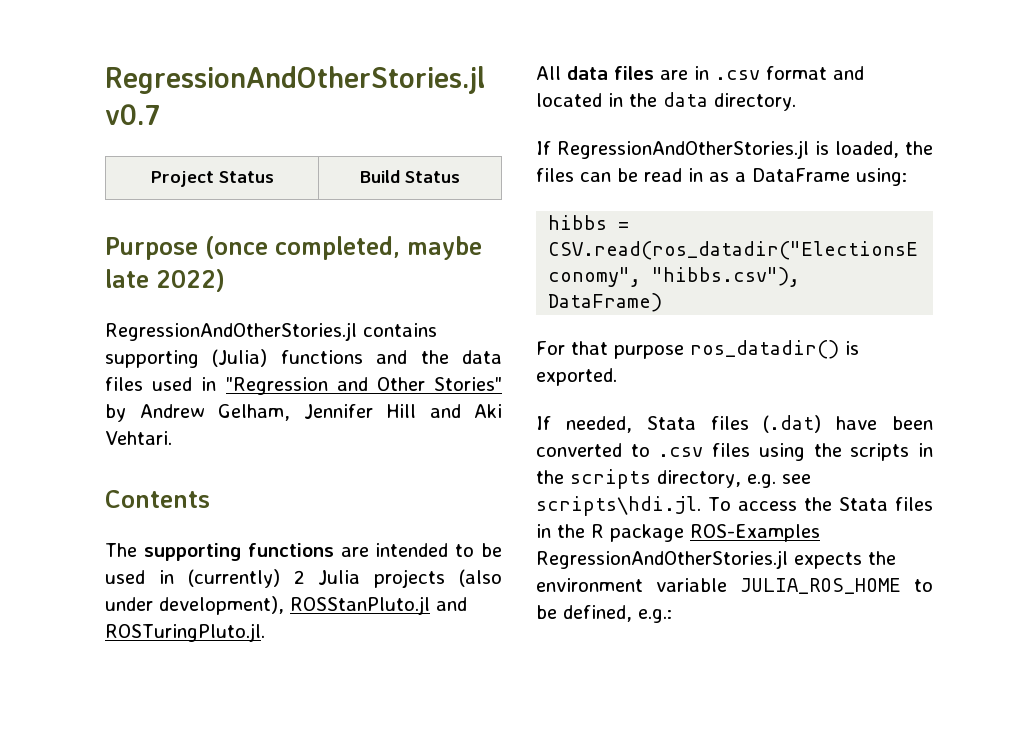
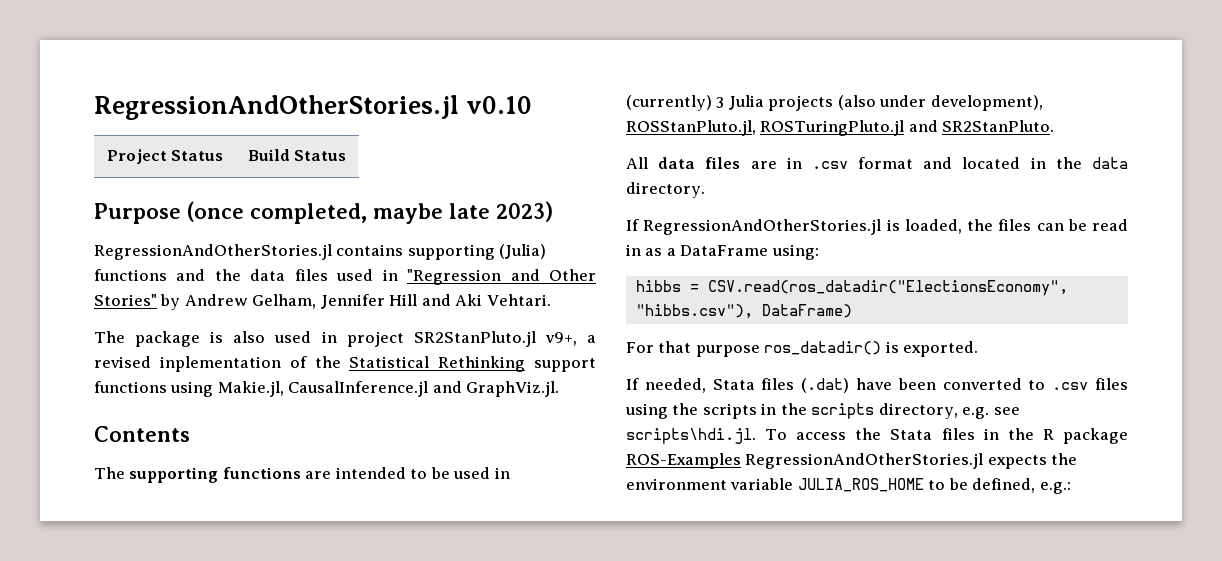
- RegressionAndOtherStories.jl v0.7
+ RegressionAndOtherStories.jl v0.10
- Purpose (once completed, maybe late 2022)
+ Purpose (once completed, maybe late 2023)
+ The package is also used in project SR2StanPluto.jl v9+, a revised inplementation of the Statistical Rethinking support functions using Makie.jl, CausalInference.jl and GraphViz.jl.
- The supporting functions are intended to be used in (currently) 2 Julia projects (also under development), ROSStanPluto.jl and ROSTuringPluto.jl.
+ The supporting functions are intended to be used in (currently) 3 Julia projects (also under development), ROSStanPluto.jl, ROSTuringPluto.jl and SR2StanPluto.

